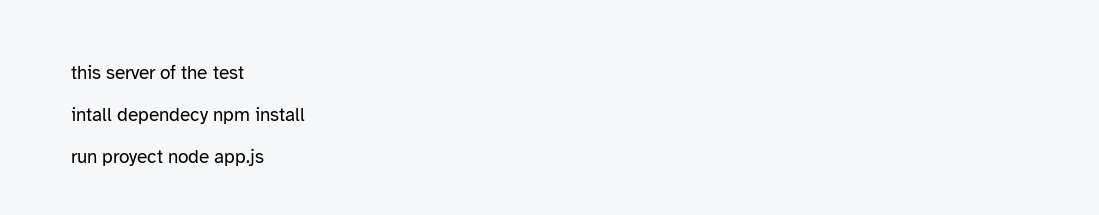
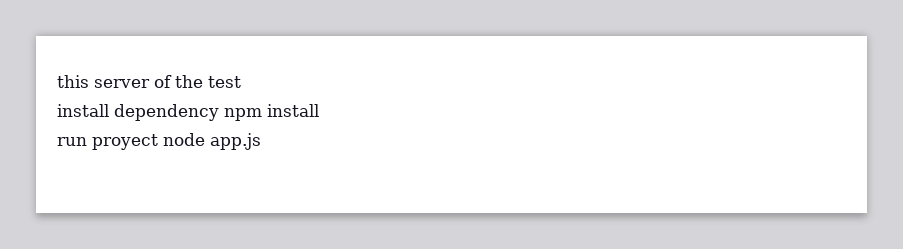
- intall dependecy npm install
+ install dependency npm install

